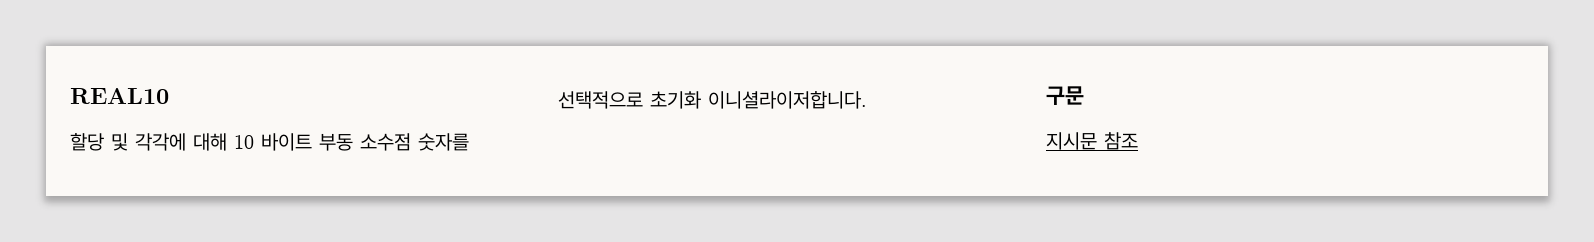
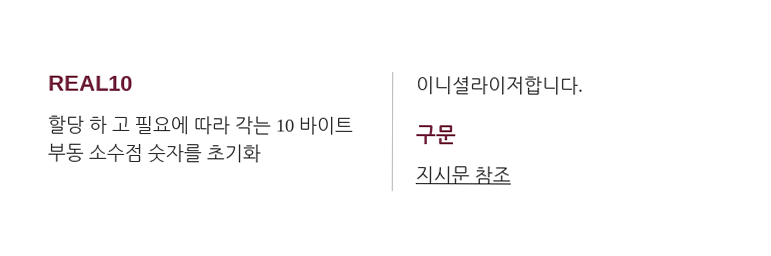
- 할당 및 각각에 대해 10 바이트 부동 소수점 숫자를 선택적으로 초기화 이니셜라이저합니다.
+ 할당 하 고 필요에 따라 각는 10 바이트 부동 소수점 숫자를 초기화 이니셜라이저합니다.

